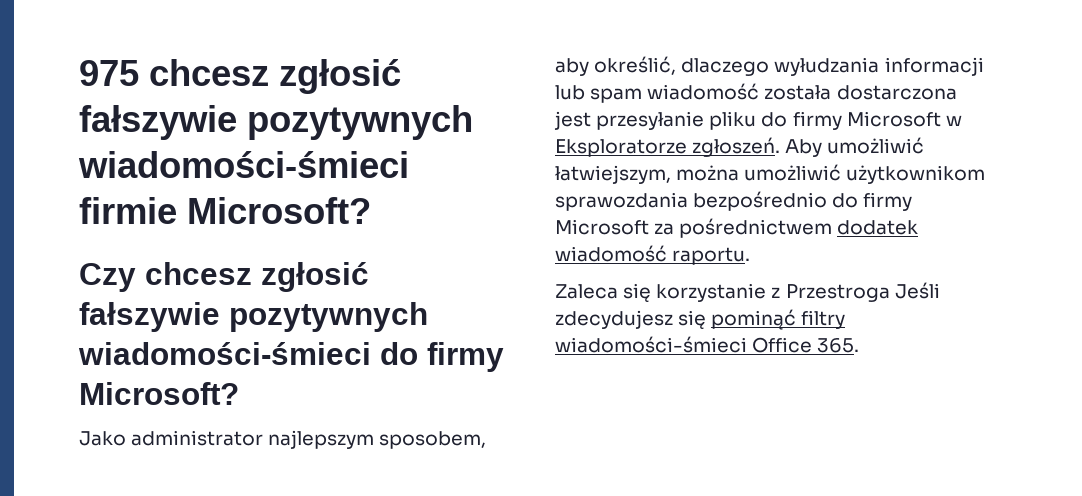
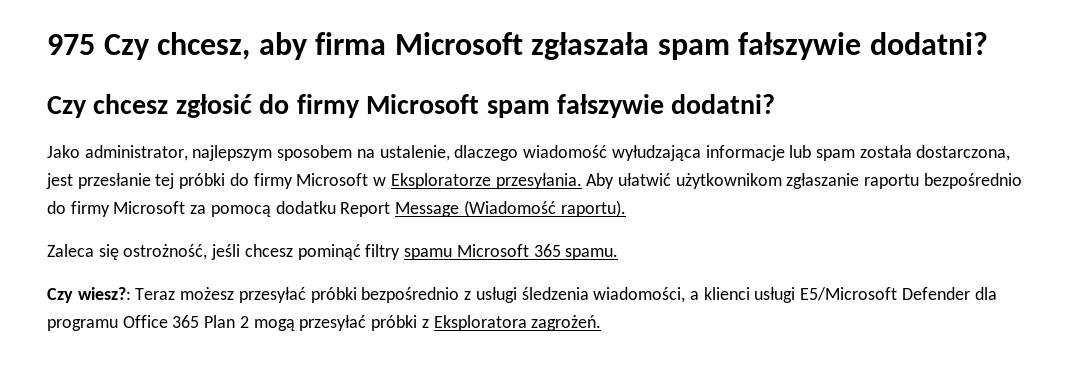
- 975 chcesz zgłosić fałszywie pozytywnych wiadomości-śmieci firmie Microsoft?
- Czy chcesz zgłosić fałszywie pozytywnych wiadomości-śmieci do firmy Microsoft?
- Jako administrator najlepszym sposobem, aby określić, dlaczego wyłudzania informacji lub spam wiadomość została dostarczona jest przesyłanie pliku do firmy Microsoft w Eksploratorze zgłoszeń. Aby umożliwić łatwiejszym, można umożliwić użytkownikom sprawozdania bezpośrednio do firmy Microsoft za pośrednictwem dodatek wiadomość raportu.
- Zaleca się korzystanie z Przestroga Jeśli zdecydujesz się pominąć filtry wiadomości-śmieci Office 365.
+ 975 Czy chcesz, aby firma Microsoft zgłaszała spam fałszywie dodatni?
+ Czy chcesz zgłosić do firmy Microsoft spam fałszywie dodatni?
+ Jako administrator, najlepszym sposobem na ustalenie, dlaczego wiadomość wyłudzająca informacje lub spam została dostarczona, jest przesłanie tej próbki do firmy Microsoft w Eksploratorze przesyłania. Aby ułatwić użytkownikom zgłaszanie raportu bezpośrednio do firmy Microsoft za pomocą dodatku Report Message (Wiadomość raportu).
+ Zaleca się ostrożność, jeśli chcesz pominąć filtry spamu Microsoft 365 spamu.
+ Czy wiesz?: Teraz możesz przesyłać próbki bezpośrednio z usługi śledzenia wiadomości, a klienci usługi E5/Microsoft Defender dla programu Office 365 Plan 2 mogą przesyłać próbki z Eksploratora zagrożeń.

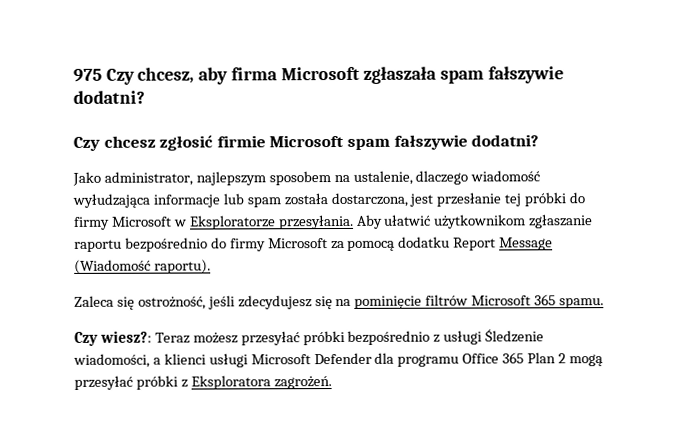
- Czy chcesz zgłosić do firmy Microsoft spam fałszywie dodatni?
+ Czy chcesz zgłosić firmie Microsoft spam fałszywie dodatni?
- Zaleca się ostrożność, jeśli chcesz pominąć filtry spamu Microsoft 365 spamu.
+ Zaleca się ostrożność, jeśli zdecydujesz się na pominięcie filtrów Microsoft 365 spamu.
- Czy wiesz?: Teraz możesz przesyłać próbki bezpośrednio z usługi śledzenia wiadomości, a klienci usługi E5/Microsoft Defender dla programu Office 365 Plan 2 mogą przesyłać próbki z Eksploratora zagrożeń.
+ Czy wiesz?: Teraz możesz przesyłać próbki bezpośrednio z usługi Śledzenie wiadomości, a klienci usługi Microsoft Defender dla programu Office 365 Plan 2 mogą przesyłać próbki z Eksploratora zagrożeń.

